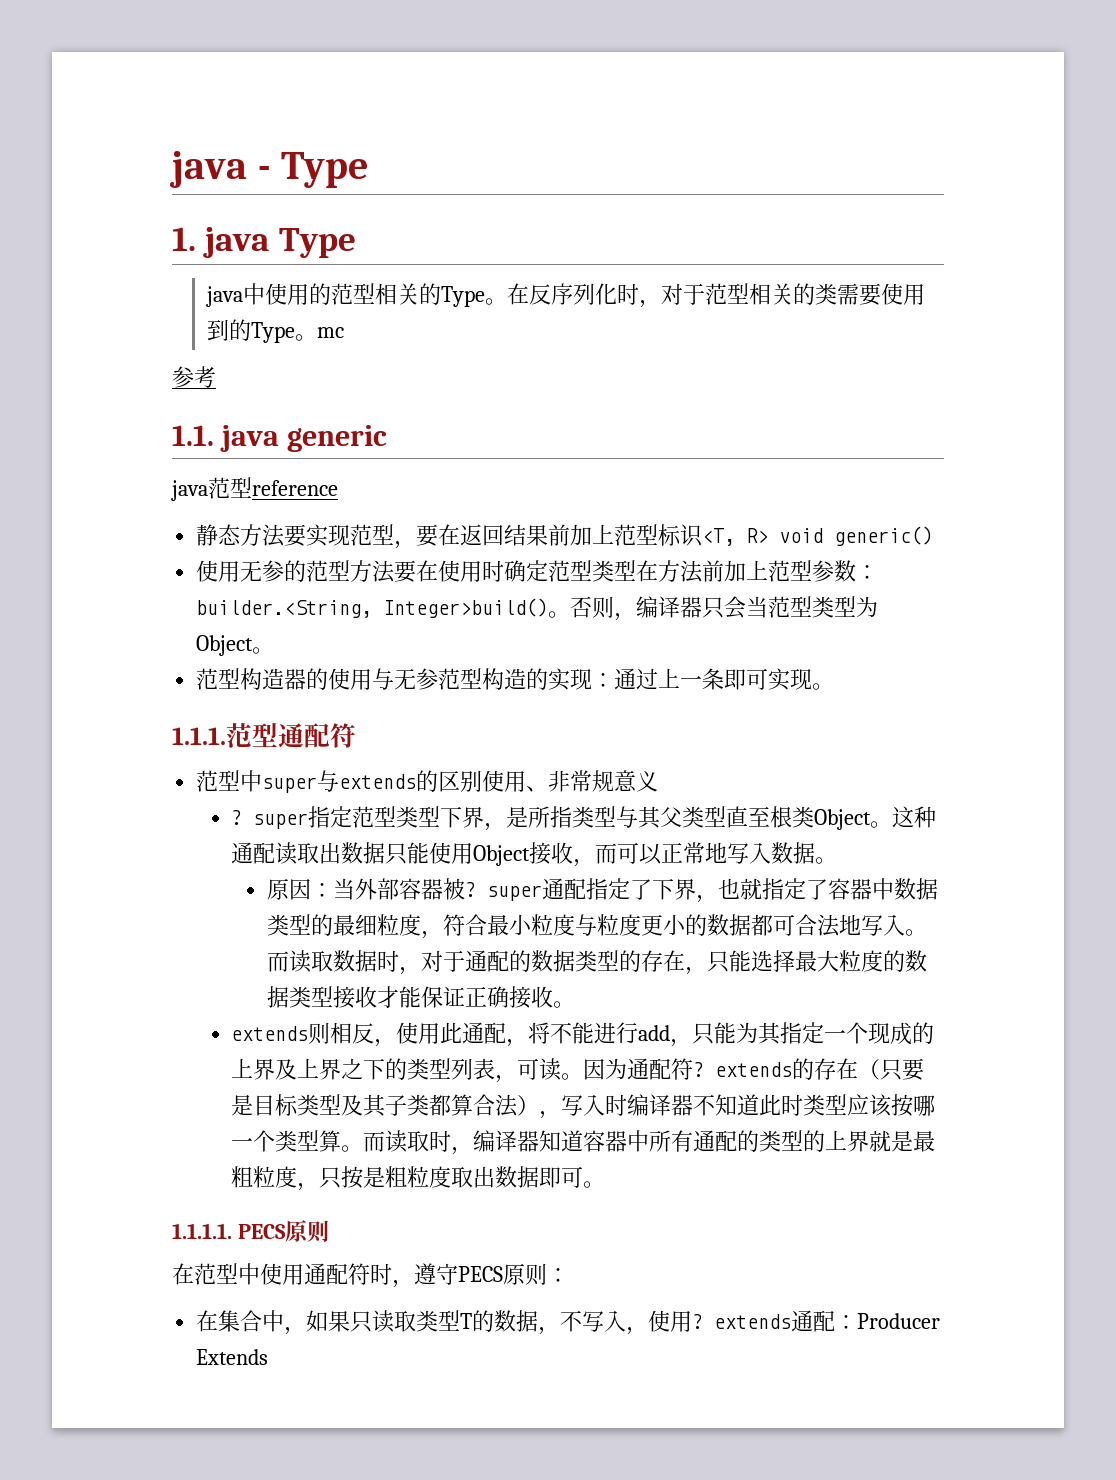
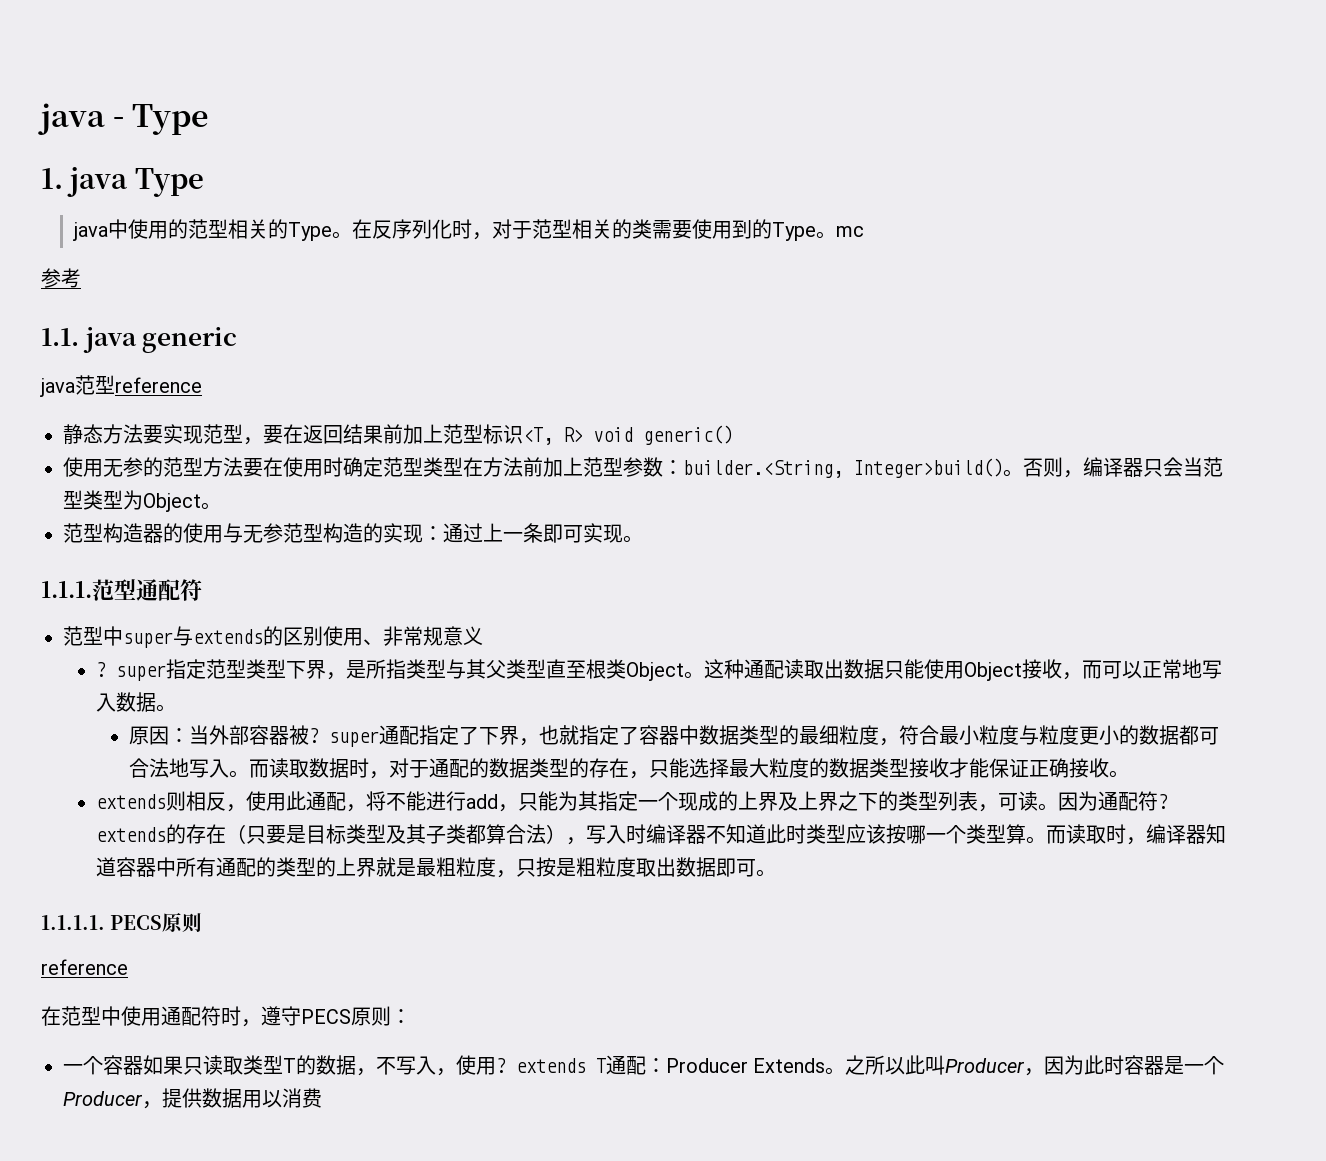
  1.1.1.1. PECS原则
+ reference
- 在集合中，如果只读取类型T的数据，不写入，使用? extends通配：Producer Extends
+ 一个容器如果只读取类型T的数据，不写入，使用? extends T通配：Producer Extends。之所以此叫Producer，因为此时容器是一个Producer，提供数据用以消费

